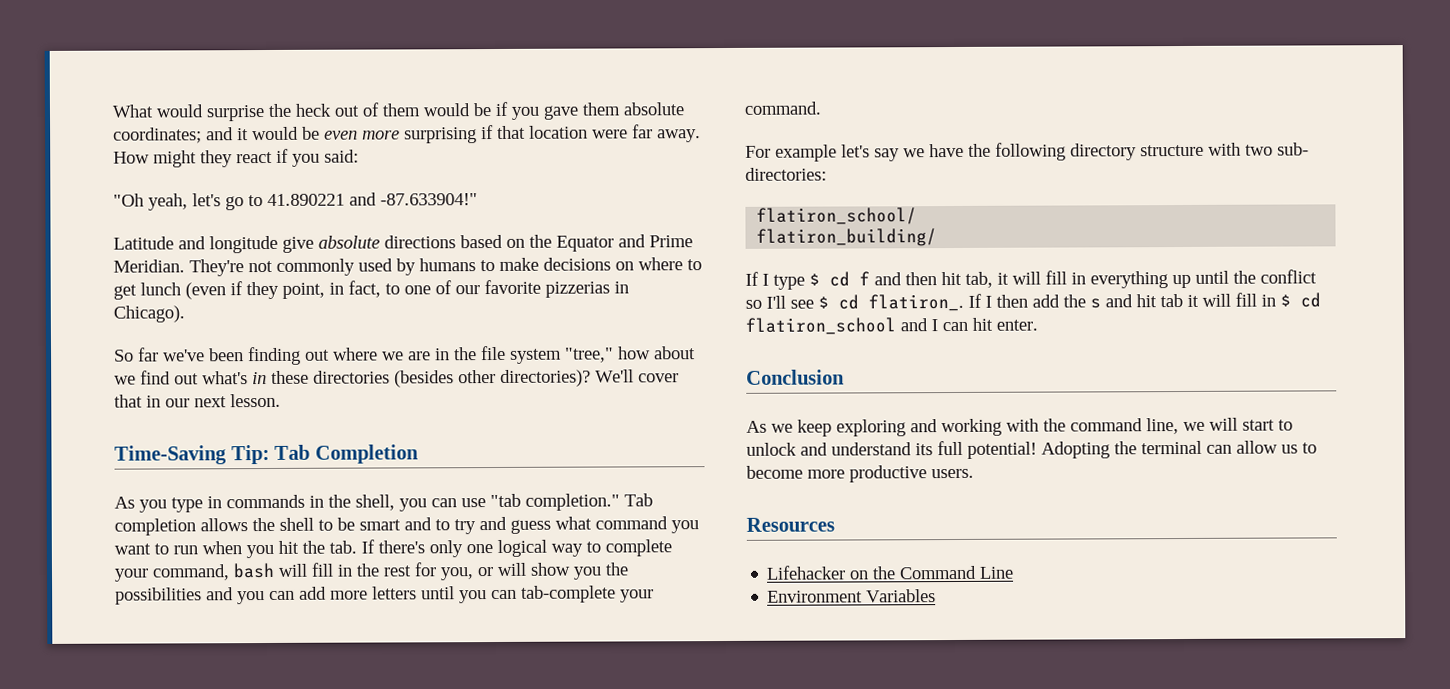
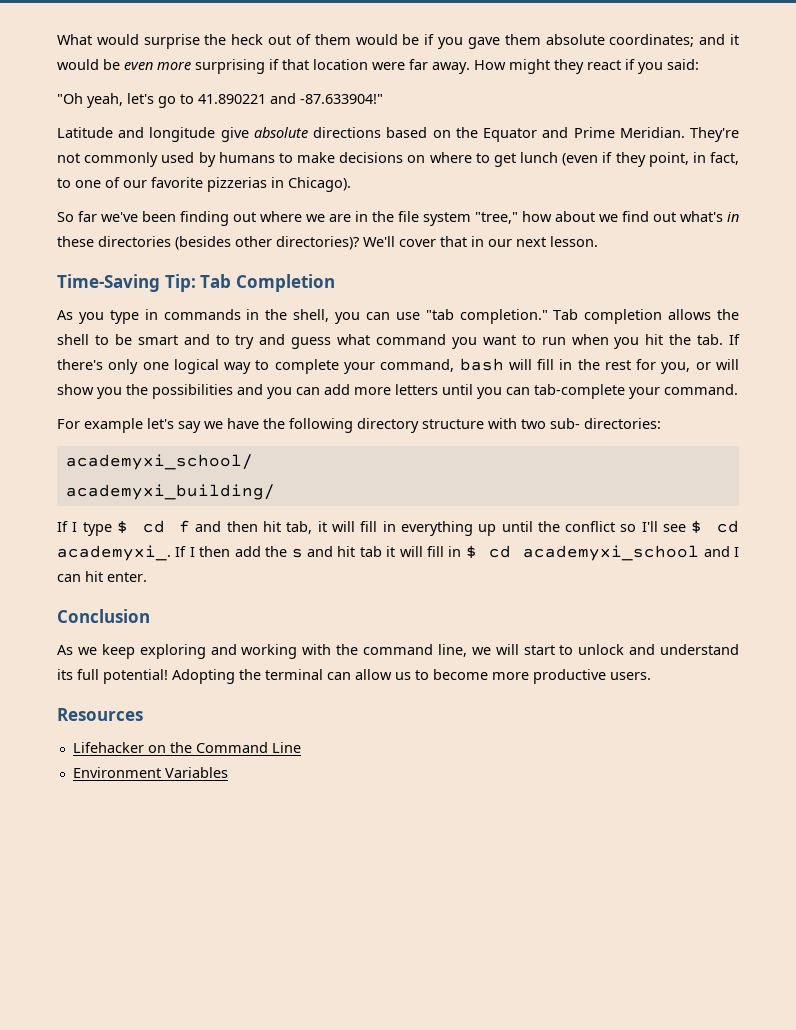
- flatiron_school/
- flatiron_building/
+ academyxi_school/
+ academyxi_building/
- If I type $ cd f and then hit tab, it will fill in everything up until the conflict so I'll see $ cd flatiron_.
+ If I type $ cd f and then hit tab, it will fill in everything up until the conflict so I'll see $ cd academyxi_.
- If I then add the s and hit tab it will fill in $ cd flatiron_school and I can hit enter.
+ If I then add the s and hit tab it will fill in $ cd academyxi_school and I can hit enter.

